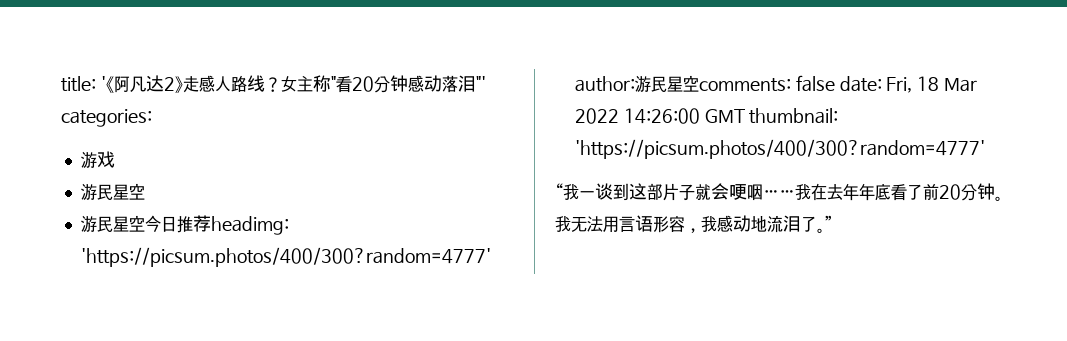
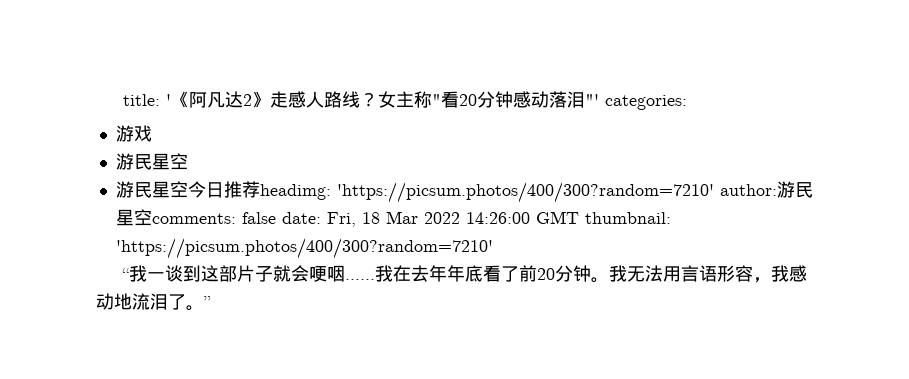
- 游民星空今日推荐headimg: 'https://picsum.photos/400/300?random=4777' author:游民星空comments: false date: Fri, 18 Mar 2022 14:26:00 GMT thumbnail: 'https://picsum.photos/400/300?random=4777'
+ 游民星空今日推荐headimg: 'https://picsum.photos/400/300?random=7210' author:游民星空comments: false date: Fri, 18 Mar 2022 14:26:00 GMT thumbnail: 'https://picsum.photos/400/300?random=7210'

